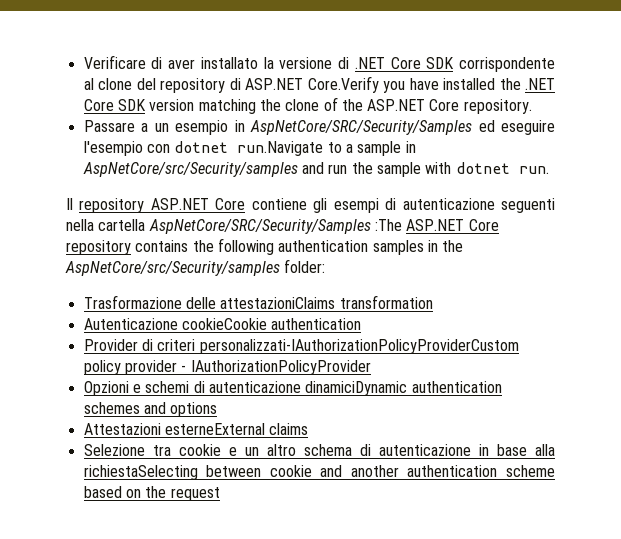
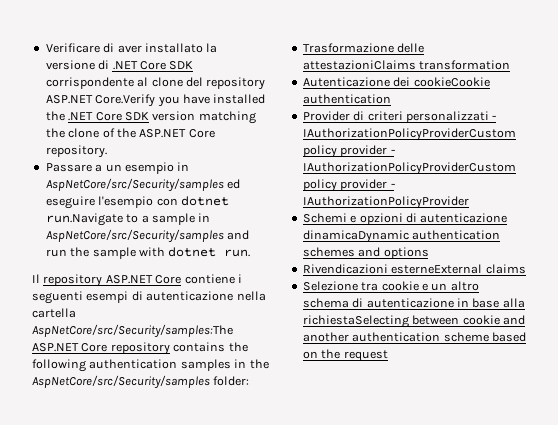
- Verificare di aver installato la versione di .NET Core SDK corrispondente al clone del repository di ASP.NET Core.Verify you have installed the .NET Core SDK version matching the clone of the ASP.NET Core repository.
+ Verificare di aver installato la versione di .NET Core SDK corrispondente al clone del repository ASP.NET Core.Verify you have installed the .NET Core SDK version matching the clone of the ASP.NET Core repository.
- Passare a un esempio in AspNetCore/SRC/Security/Samples ed eseguire l'esempio con dotnet run.Navigate to a sample in AspNetCore/src/Security/samples and run the sample with dotnet run.
+ Passare a un esempio in AspNetCore/src/Security/samples ed eseguire l'esempio con dotnet run.Navigate to a sample in AspNetCore/src/Security/samples and run the sample with dotnet run.
- Il repository ASP.NET Core contiene gli esempi di autenticazione seguenti nella cartella AspNetCore/SRC/Security/Samples :The ASP.NET Core repository contains the following authentication samples in the AspNetCore/src/Security/samples folder:
+ Il repository ASP.NET Core contiene i seguenti esempi di autenticazione nella cartella AspNetCore/src/Security/samples:The ASP.NET Core repository contains the following authentication samples in the AspNetCore/src/Security/samples folder:
- Autenticazione cookieCookie authentication
+ Autenticazione dei cookieCookie authentication
- Provider di criteri personalizzati-IAuthorizationPolicyProviderCustom policy provider - IAuthorizationPolicyProvider
+ Provider di criteri personalizzati - IAuthorizationPolicyProviderCustom policy provider - IAuthorizationPolicyProviderCustom policy provider - IAuthorizationPolicyProvider
- Opzioni e schemi di autenticazione dinamiciDynamic authentication schemes and options
+ Schemi e opzioni di autenticazione dinamicaDynamic authentication schemes and options
- Attestazioni esterneExternal claims
+ Rivendicazioni esterneExternal claims

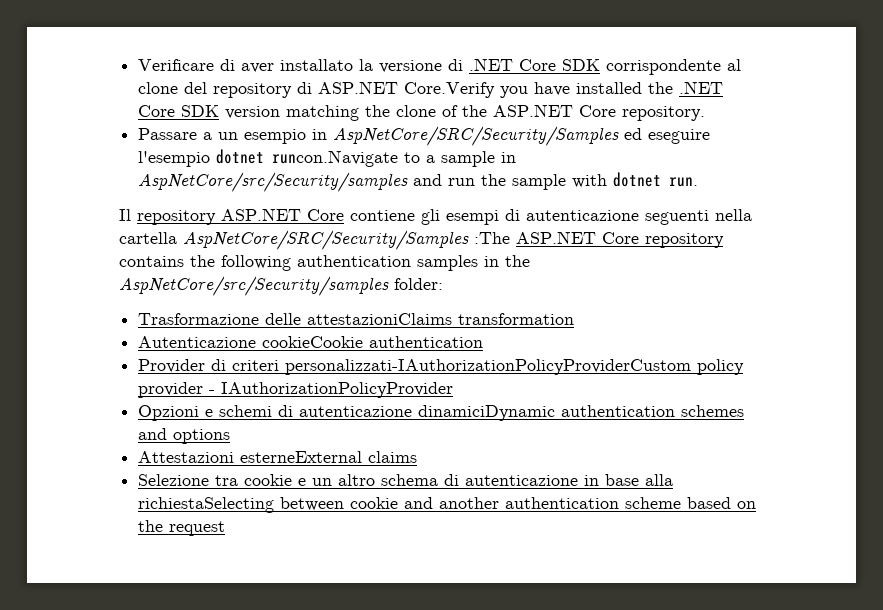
- Verificare di aver installato la versione di .NET Core SDK corrispondente al clone del repository ASP.NET Core.Verify you have installed the .NET Core SDK version matching the clone of the ASP.NET Core repository.
+ Verificare di aver installato la versione di .NET Core SDK corrispondente al clone del repository di ASP.NET Core.Verify you have installed the .NET Core SDK version matching the clone of the ASP.NET Core repository.
- Passare a un esempio in AspNetCore/src/Security/samples ed eseguire l'esempio con dotnet run.Navigate to a sample in AspNetCore/src/Security/samples and run the sample with dotnet run.
+ Passare a un esempio in AspNetCore/SRC/Security/Samples ed eseguire l'esempio dotnet runcon.Navigate to a sample in AspNetCore/src/Security/samples and run the sample with dotnet run.
- Il repository ASP.NET Core contiene i seguenti esempi di autenticazione nella cartella AspNetCore/src/Security/samples:The ASP.NET Core repository contains the following authentication samples in the AspNetCore/src/Security/samples folder:
+ Il repository ASP.NET Core contiene gli esempi di autenticazione seguenti nella cartella AspNetCore/SRC/Security/Samples :The ASP.NET Core repository contains the following authentication samples in the AspNetCore/src/Security/samples folder:
- Autenticazione dei cookieCookie authentication
+ Autenticazione cookieCookie authentication
- Provider di criteri personalizzati - IAuthorizationPolicyProviderCustom policy provider - IAuthorizationPolicyProviderCustom policy provider - IAuthorizationPolicyProvider
+ Provider di criteri personalizzati-IAuthorizationPolicyProviderCustom policy provider - IAuthorizationPolicyProvider
- Schemi e opzioni di autenticazione dinamicaDynamic authentication schemes and options
+ Opzioni e schemi di autenticazione dinamiciDynamic authentication schemes and options
- Rivendicazioni esterneExternal claims
+ Attestazioni esterneExternal claims

